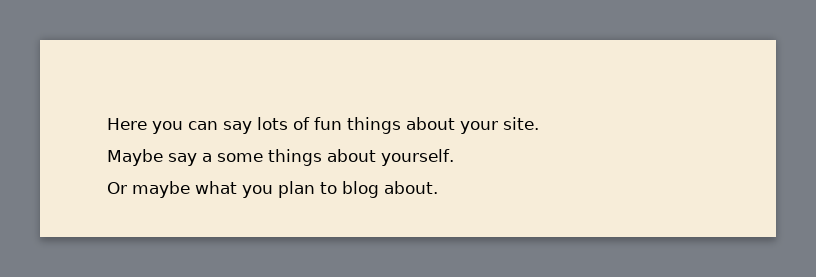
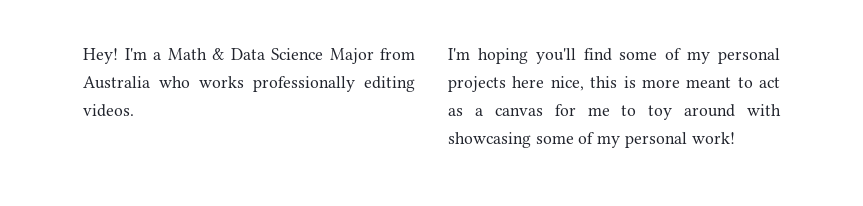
- Here you can say lots of fun things about your site.
- Maybe say a some things about yourself.
- Or maybe what you plan to blog about.
+ Hey! I'm a Math & Data Science Major from Australia who works professionally editing videos.
+ I'm hoping you'll find some of my personal projects here nice, this is more meant to act as a canvas for me to toy around with showcasing some of my personal work!

